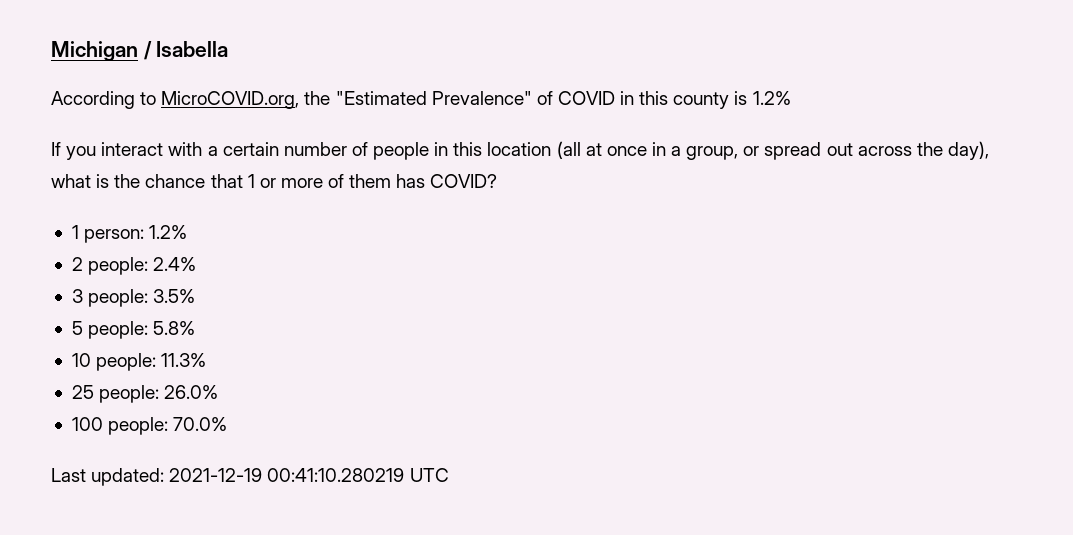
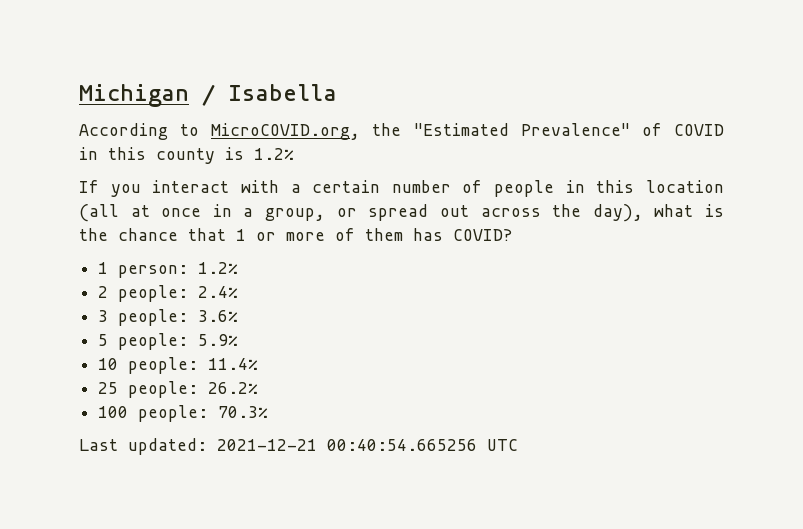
- 3 people: 3.5%
+ 3 people: 3.6%
- 5 people: 5.8%
+ 5 people: 5.9%
- 10 people: 11.3%
+ 10 people: 11.4%
- 25 people: 26.0%
+ 25 people: 26.2%
- 100 people: 70.0%
+ 100 people: 70.3%
- Last updated: 2021-12-19 00:41:10.280219 UTC
+ Last updated: 2021-12-21 00:40:54.665256 UTC

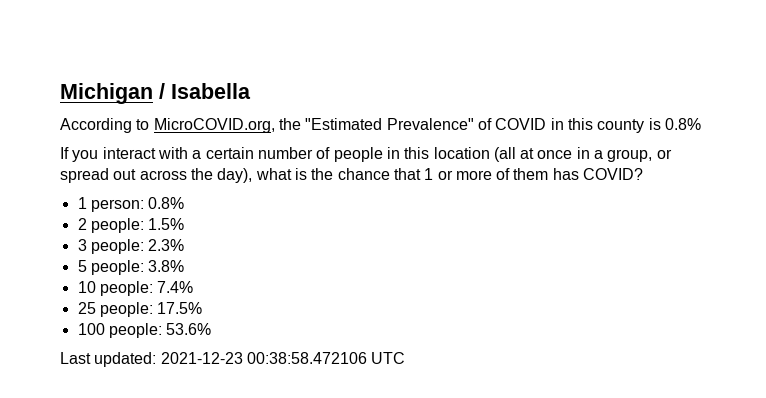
- According to MicroCOVID.org, the "Estimated Prevalence" of COVID in this county is 1.2%
+ According to MicroCOVID.org, the "Estimated Prevalence" of COVID in this county is 0.8%
- 1 person: 1.2%
+ 1 person: 0.8%
- 2 people: 2.4%
+ 2 people: 1.5%
- 3 people: 3.6%
+ 3 people: 2.3%
- 5 people: 5.9%
+ 5 people: 3.8%
- 10 people: 11.4%
+ 10 people: 7.4%
- 25 people: 26.2%
+ 25 people: 17.5%
- 100 people: 70.3%
+ 100 people: 53.6%
- Last updated: 2021-12-21 00:40:54.665256 UTC
+ Last updated: 2021-12-23 00:38:58.472106 UTC

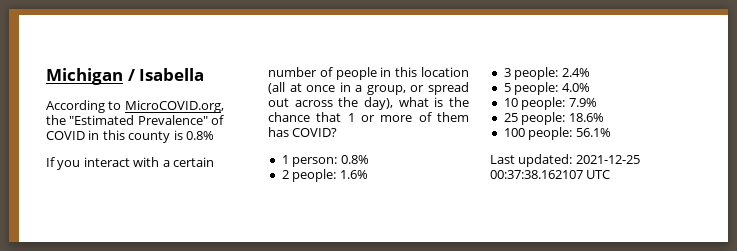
- 2 people: 1.5%
+ 2 people: 1.6%
- 3 people: 2.3%
+ 3 people: 2.4%
- 5 people: 3.8%
+ 5 people: 4.0%
- 10 people: 7.4%
+ 10 people: 7.9%
- 25 people: 17.5%
+ 25 people: 18.6%
- 100 people: 53.6%
+ 100 people: 56.1%
- Last updated: 2021-12-23 00:38:58.472106 UTC
+ Last updated: 2021-12-25 00:37:38.162107 UTC

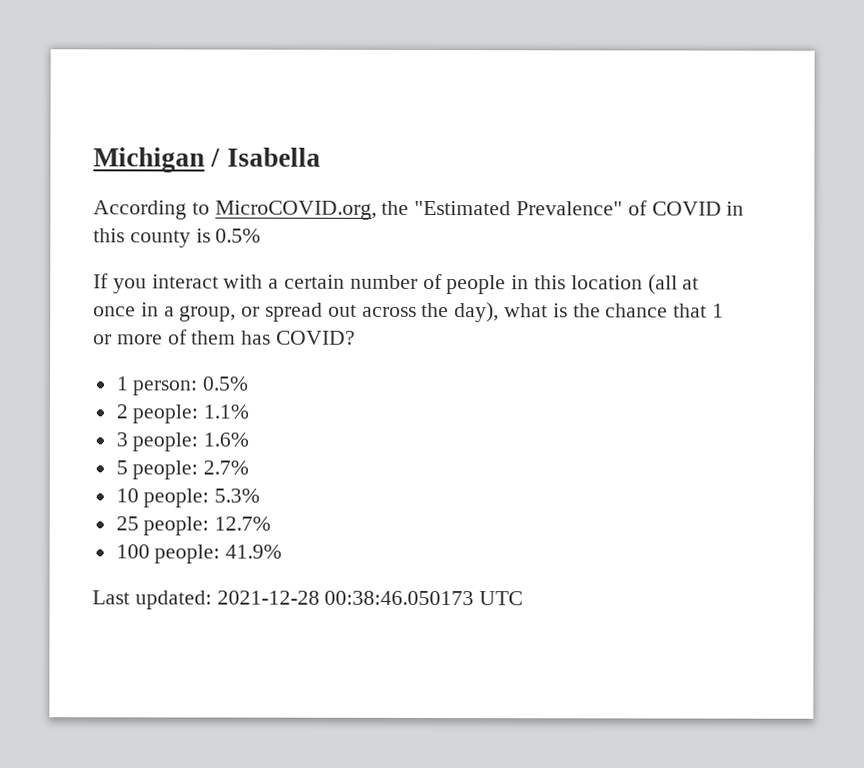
- According to MicroCOVID.org, the "Estimated Prevalence" of COVID in this county is 0.8%
+ According to MicroCOVID.org, the "Estimated Prevalence" of COVID in this county is 0.5%
- 1 person: 0.8%
+ 1 person: 0.5%
- 2 people: 1.6%
+ 2 people: 1.1%
- 3 people: 2.4%
+ 3 people: 1.6%
- 5 people: 4.0%
+ 5 people: 2.7%
- 10 people: 7.9%
+ 10 people: 5.3%
- 25 people: 18.6%
+ 25 people: 12.7%
- 100 people: 56.1%
+ 100 people: 41.9%
- Last updated: 2021-12-25 00:37:38.162107 UTC
+ Last updated: 2021-12-28 00:38:46.050173 UTC

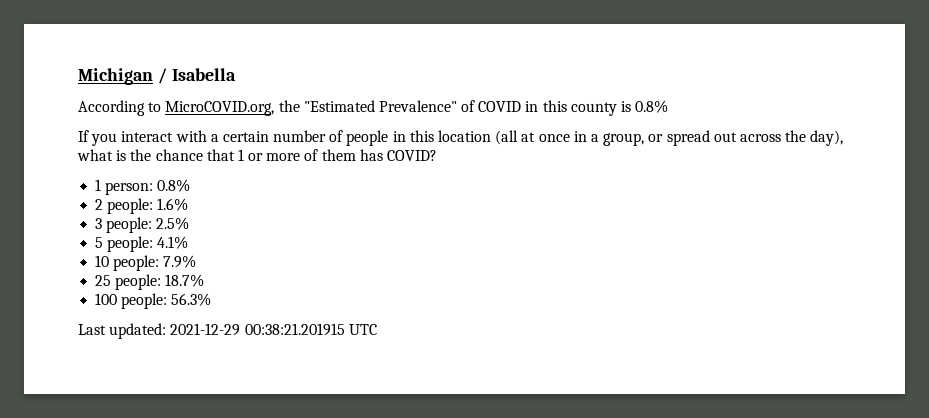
- According to MicroCOVID.org, the "Estimated Prevalence" of COVID in this county is 0.5%
+ According to MicroCOVID.org, the "Estimated Prevalence" of COVID in this county is 0.8%
- 1 person: 0.5%
+ 1 person: 0.8%
- 2 people: 1.1%
+ 2 people: 1.6%
- 3 people: 1.6%
+ 3 people: 2.5%
- 5 people: 2.7%
+ 5 people: 4.1%
- 10 people: 5.3%
+ 10 people: 7.9%
- 25 people: 12.7%
+ 25 people: 18.7%
- 100 people: 41.9%
+ 100 people: 56.3%
- Last updated: 2021-12-28 00:38:46.050173 UTC
+ Last updated: 2021-12-29 00:38:21.201915 UTC

